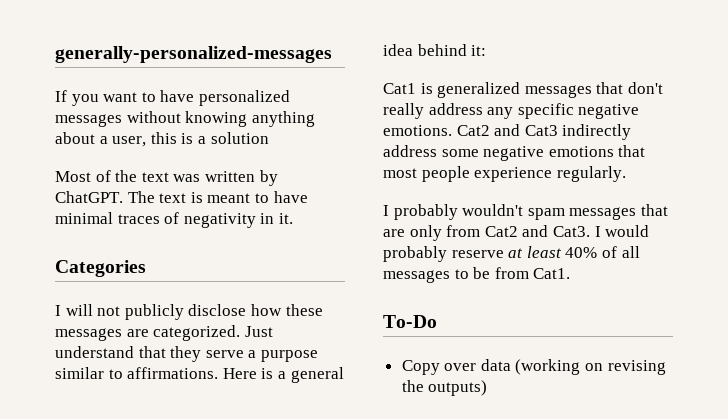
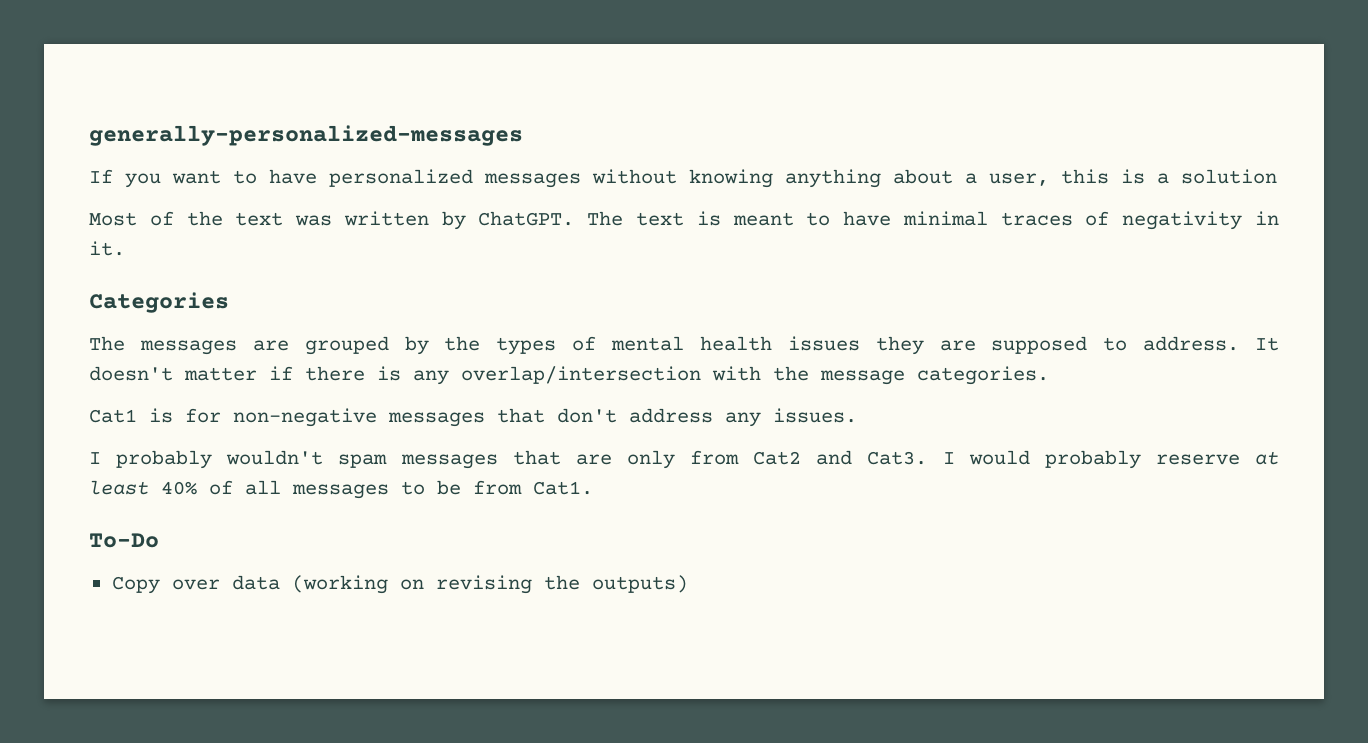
- I will not publicly disclose how these messages are categorized. Just understand that they serve a purpose similar to affirmations. Here is a general idea behind it:
+ The messages are grouped by the types of mental health issues they are supposed to address. It doesn't matter if there is any overlap/intersection with the message categories.
- Cat1 is generalized messages that don't really address any specific negative emotions. Cat2 and Cat3 indirectly address some negative emotions that most people experience regularly.
+ Cat1 is for non-negative messages that don't address any issues.

